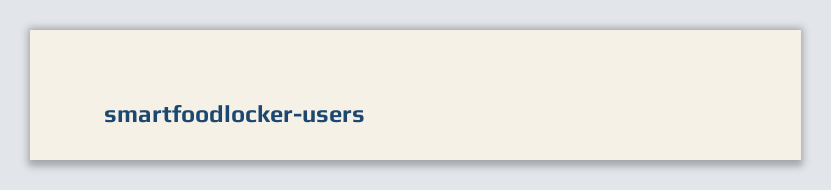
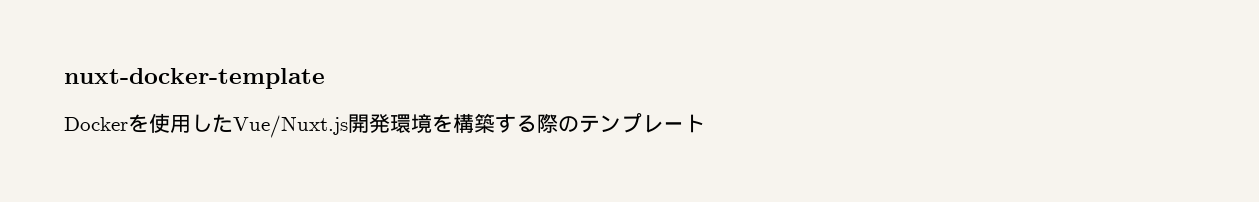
- smartfoodlocker-users
+ nuxt-docker-template
+ Dockerを使用したVue/Nuxt.js開発環境を構築する際のテンプレート

